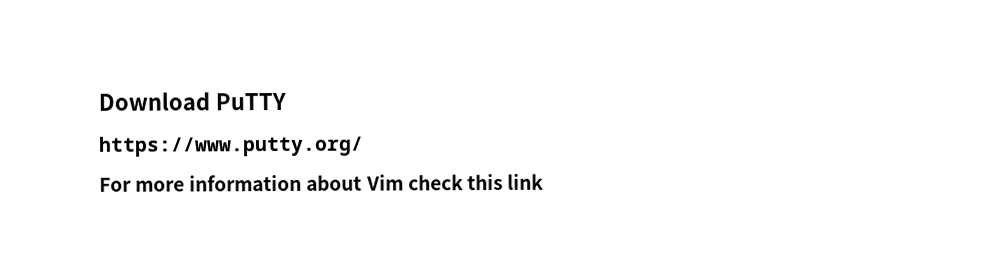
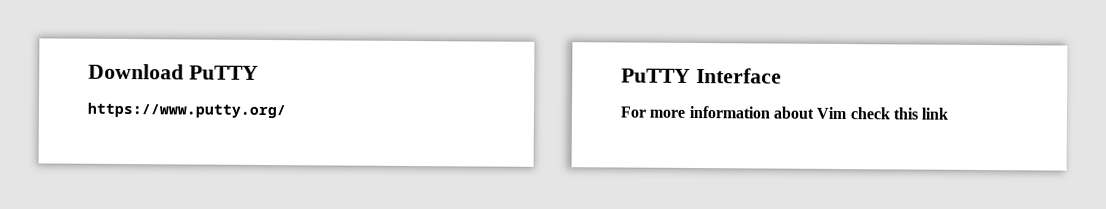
+ PuTTY Interface

